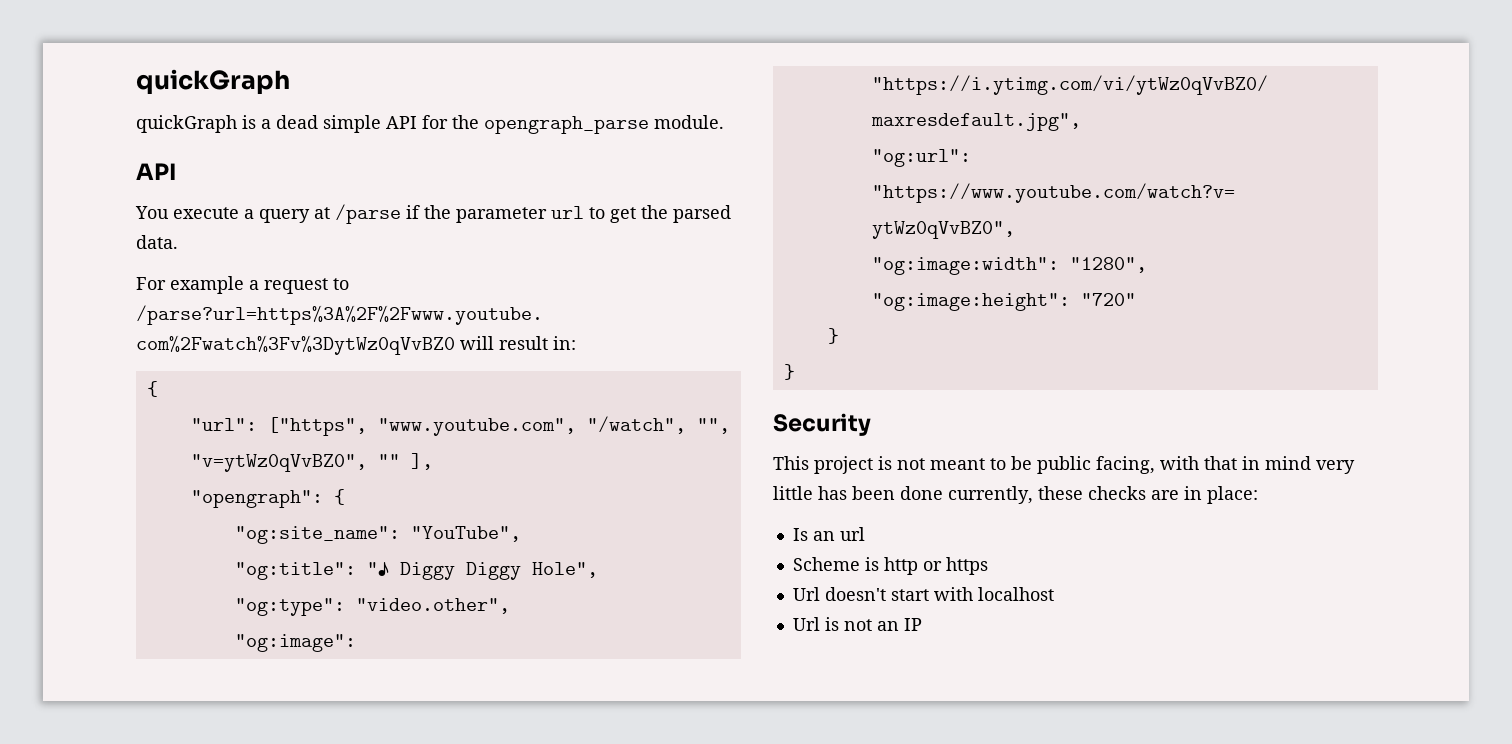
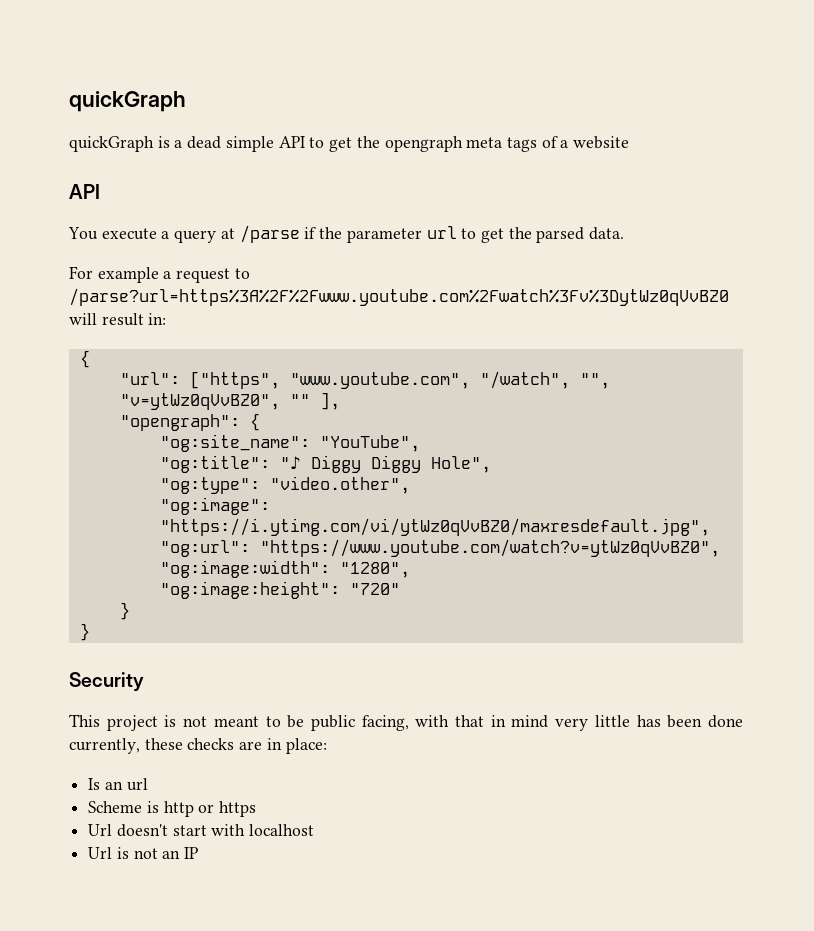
- quickGraph is a dead simple API for the opengraph_parse module.
+ quickGraph is a dead simple API to get the opengraph meta tags of a website

